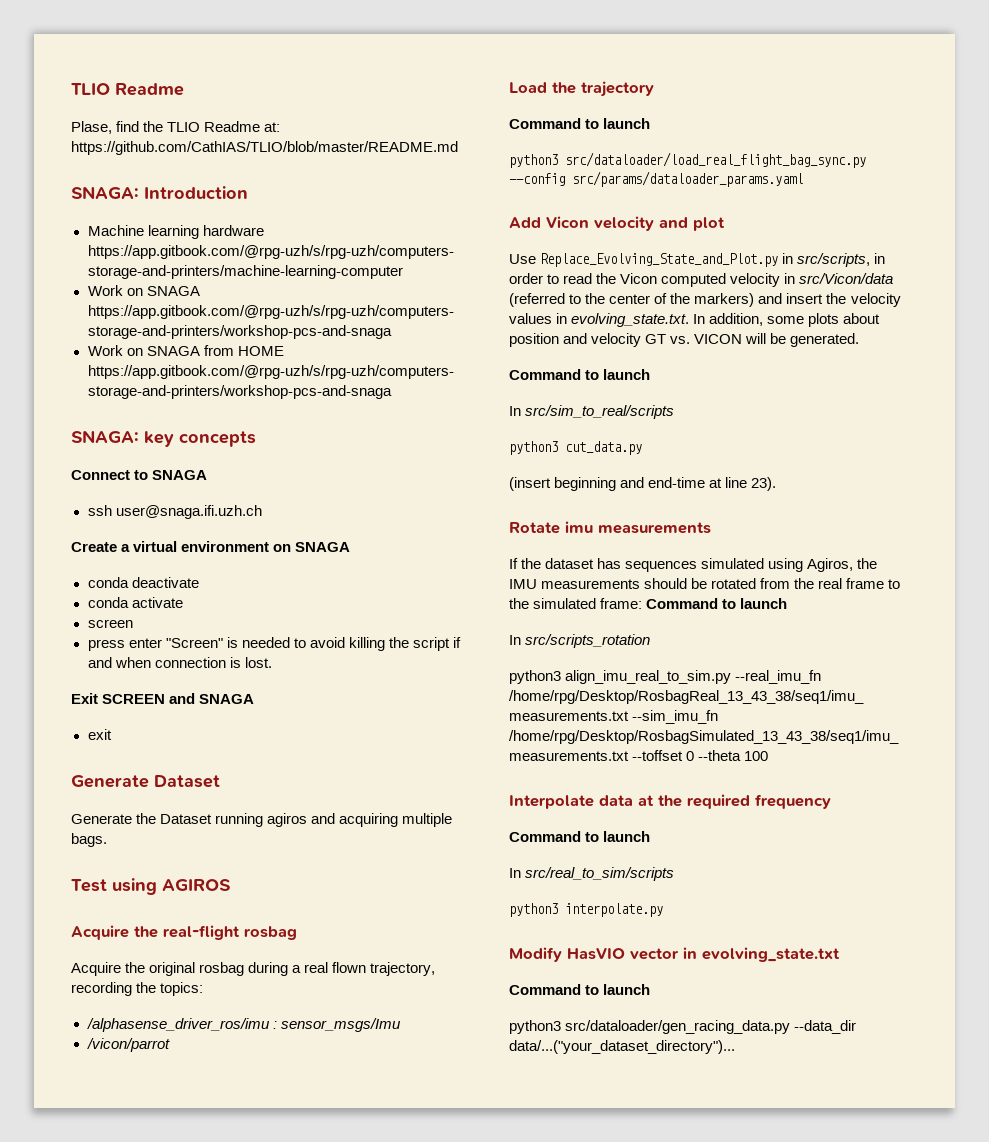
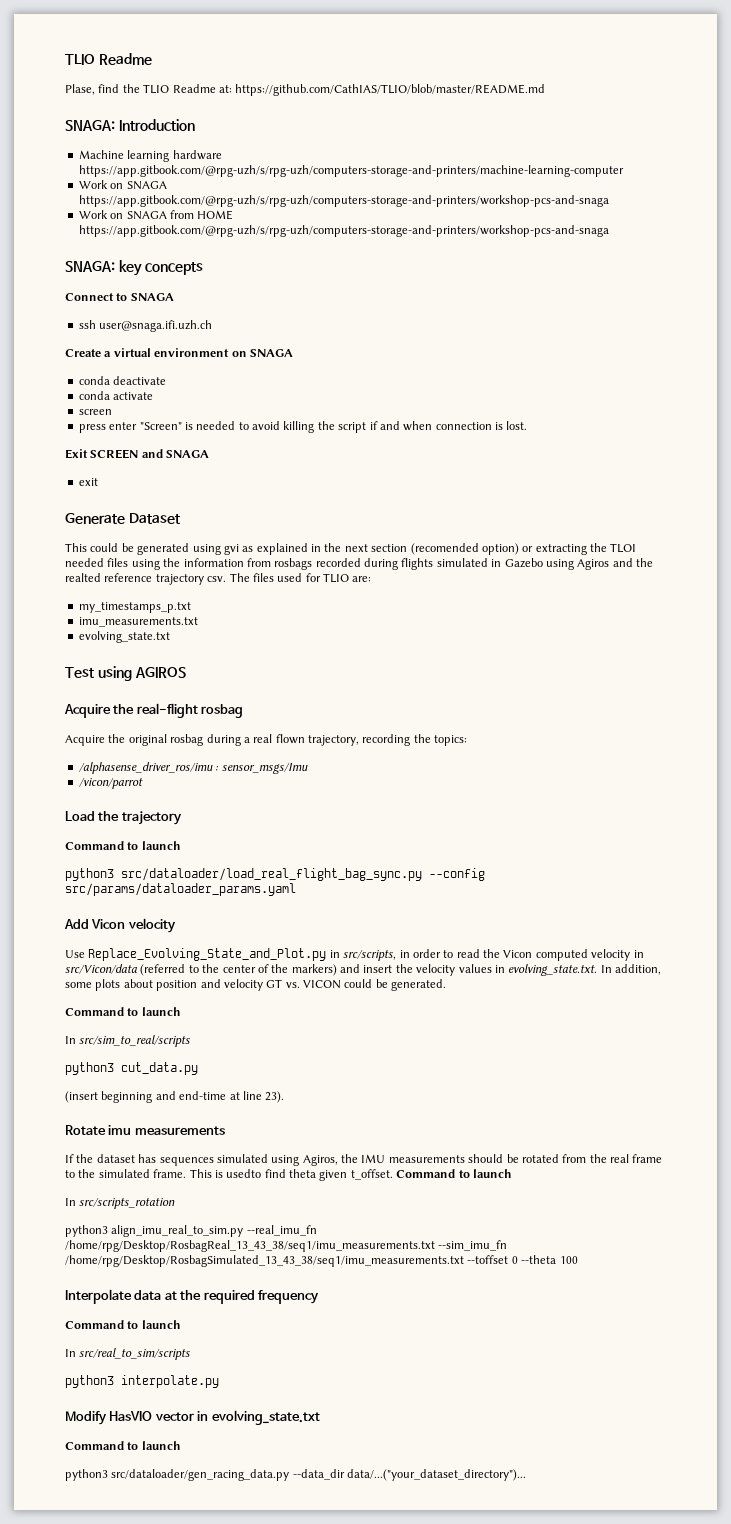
- Generate the Dataset running agiros and acquiring multiple bags.
+ This could be generated using gvi as explained in the next section (recomended option) or extracting the TLOI needed files using the information from rosbags recorded during flights simulated in Gazebo using Agiros and the realted reference trajectory csv. The files used for TLIO are:
+ my_timestamps_p.txt
+ imu_measurements.txt
+ evolving_state.txt
- Add Vicon velocity and plot
+ Add Vicon velocity
- Use Replace_Evolving_State_and_Plot.py in src/scripts, in order to read the Vicon computed velocity in src/Vicon/data (referred to the center of the markers) and insert the velocity values in evolving_state.txt. In addition, some plots about position and velocity GT vs. VICON will be generated.
+ Use Replace_Evolving_State_and_Plot.py in src/scripts, in order to read the Vicon computed velocity in src/Vicon/data (referred to the center of the markers) and insert the velocity values in evolving_state.txt. In addition, some plots about position and velocity GT vs. VICON could be generated.
- If the dataset has sequences simulated using Agiros, the IMU measurements should be rotated from the real frame to the simulated frame: Command to launch
+ If the dataset has sequences simulated using Agiros, the IMU measurements should be rotated from the real frame to the simulated frame. This is usedto find theta given t_offset. Command to launch

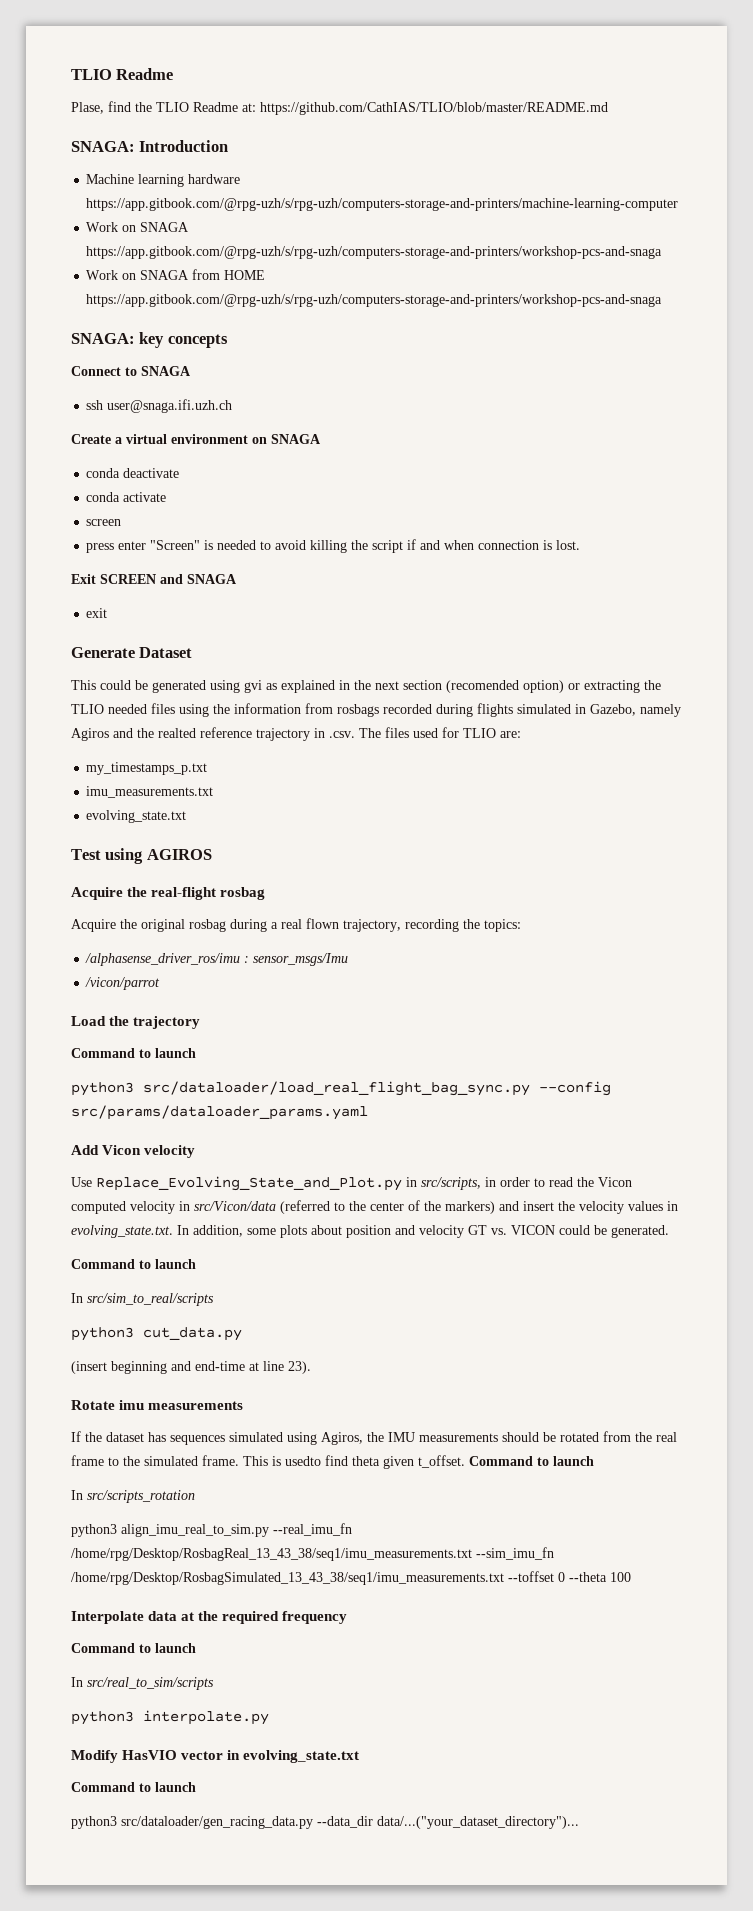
- This could be generated using gvi as explained in the next section (recomended option) or extracting the TLOI needed files using the information from rosbags recorded during flights simulated in Gazebo using Agiros and the realted reference trajectory csv. The files used for TLIO are:
+ This could be generated using gvi as explained in the next section (recomended option) or extracting the TLIO needed files using the information from rosbags recorded during flights simulated in Gazebo, namely Agiros and the realted reference trajectory in .csv. The files used for TLIO are:

